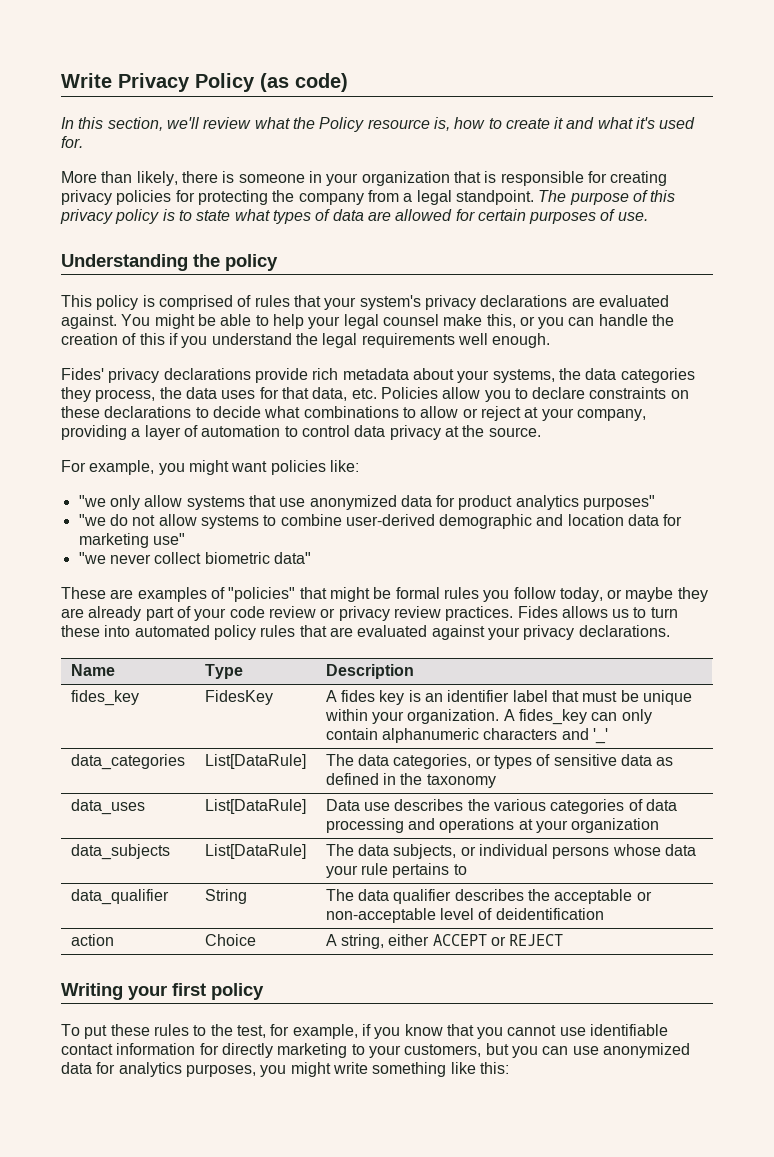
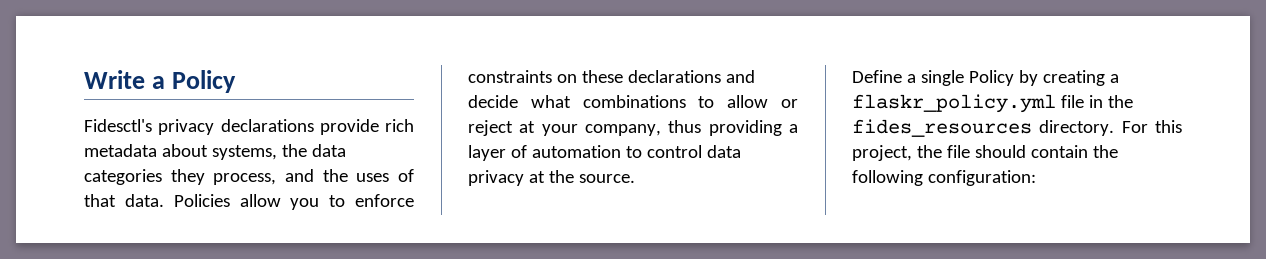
- Write Privacy Policy (as code)
- In this section, we'll review what the Policy resource is, how to create it and what it's used for.
- More than likely, there is someone in your organization that is responsible for creating privacy policies for protecting the company from a legal standpoint. The purpose of this privacy policy is to state what types of data are allowed for certain purposes of use.
- Understanding the policy
- This policy is comprised of rules that your system's privacy declarations are evaluated against. You might be able to help your legal counsel make this, or you can handle the creation of this if you understand the legal requirements well enough.
- Fides' privacy declarations provide rich metadata about your systems, the data categories they process, the data uses for that data, etc. Policies allow you to declare constraints on these declarations to decide what combinations to allow or reject at your company, providing a layer of automation to control data privacy at the source.
+ Write a Policy
+ Fidesctl's privacy declarations provide rich metadata about systems, the data categories they process, and the uses of that data. Policies allow you to enforce constraints on these declarations and decide what combinations to allow or reject at your company, thus providing a layer of automation to control data privacy at the source.
- For example, you might want policies like:
- "we only allow systems that use anonymized data for product analytics purposes"
- "we do not allow systems to combine user-derived demographic and location data for marketing use"
- "we never collect biometric data"
- These are examples of "policies" that might be formal rules you follow today, or maybe they are already part of your code review or privacy review practices. Fides allows us to turn these into automated policy rules that are evaluated against your privacy declarations.
- Name | Type | Description
- fides_key | FidesKey | A fides key is an identifier label that must be unique within your organization. A fides_key can only contain alphanumeric characters and '_'
- data_categories | List[DataRule] | The data categories, or types of sensitive data as defined in the taxonomy
- data_uses | List[DataRule] | Data use describes the various categories of data processing and operations at your organization
- data_subjects | List[DataRule] | The data subjects, or individual persons whose data your rule pertains to
- data_qualifier | String | The data qualifier describes the acceptable or non-acceptable level of deidentification
- action | Choice | A string, either ACCEPT or REJECT
- Writing your first policy
- To put these rules to the test, for example, if you know that you cannot use identifiable contact information for directly marketing to your customers, but you can use anonymized data for analytics purposes, you might write something like this:
+ Define a single Policy by creating a flaskr_policy.yml file in the fides_resources directory. For this project, the file should contain the following configuration:

